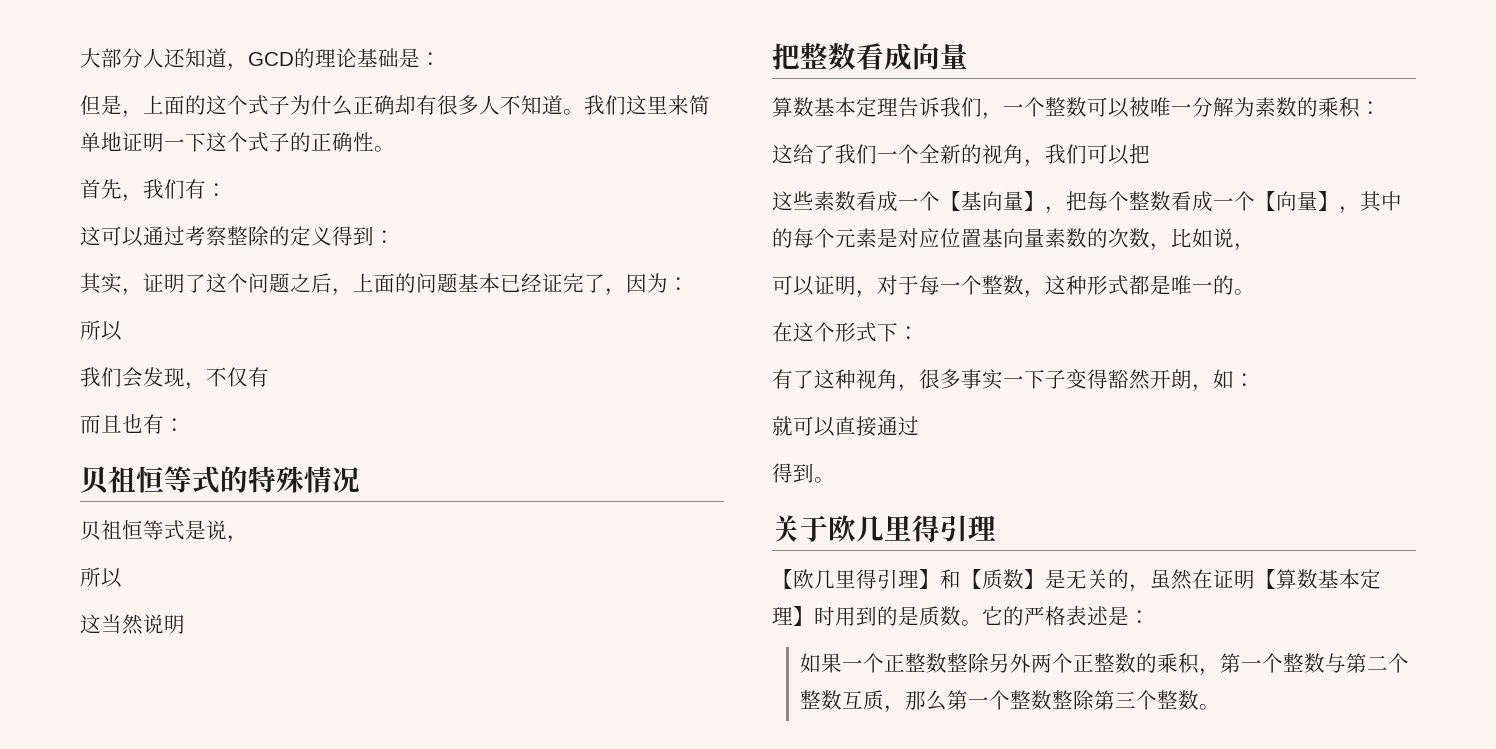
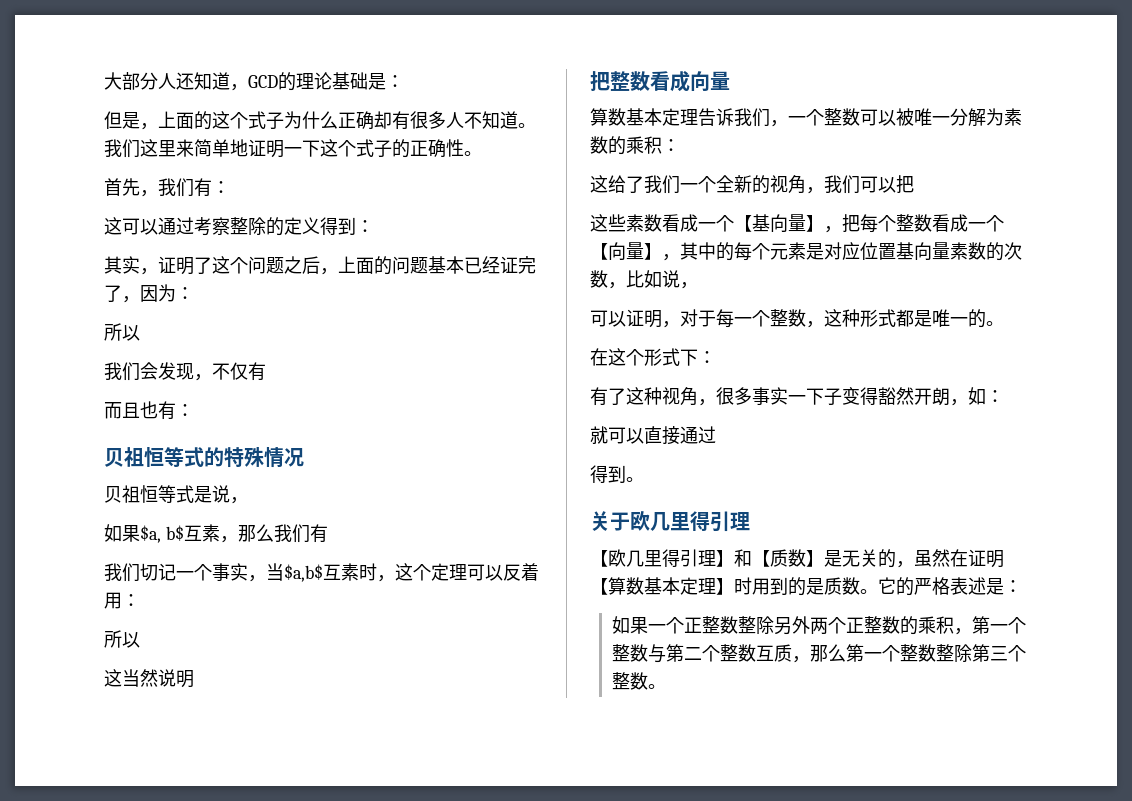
+ 如果$a, b$互素，那么我们有
+ 我们切记一个事实，当$a,b$互素时，这个定理可以反着用：

